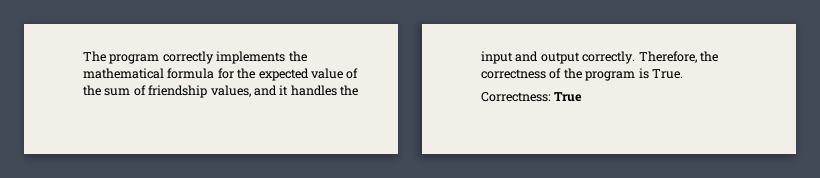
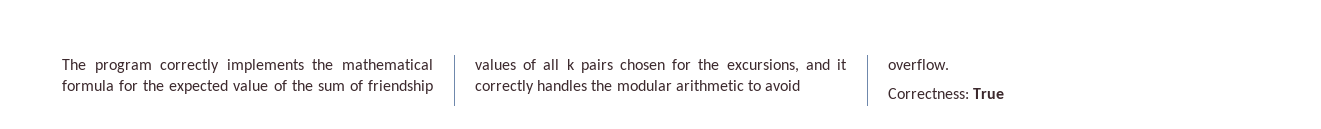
- The program correctly implements the mathematical formula for the expected value of the sum of friendship values, and it handles the input and output correctly. Therefore, the correctness of the program is True.
+ The program correctly implements the mathematical formula for the expected value of the sum of friendship values of all k pairs chosen for the excursions, and it correctly handles the modular arithmetic to avoid overflow.

